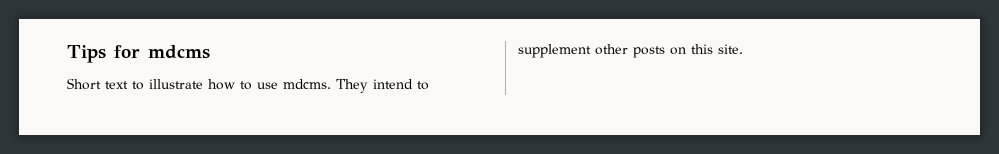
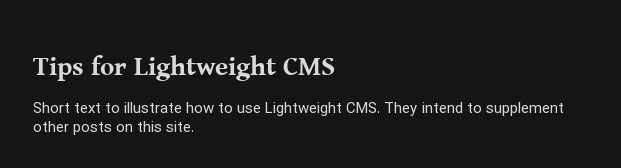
- Tips for mdcms
+ Tips for Lightweight CMS
- Short text to illustrate how to use mdcms. They intend to supplement other posts on this site.
+ Short text to illustrate how to use Lightweight CMS. They intend to supplement other posts on this site.

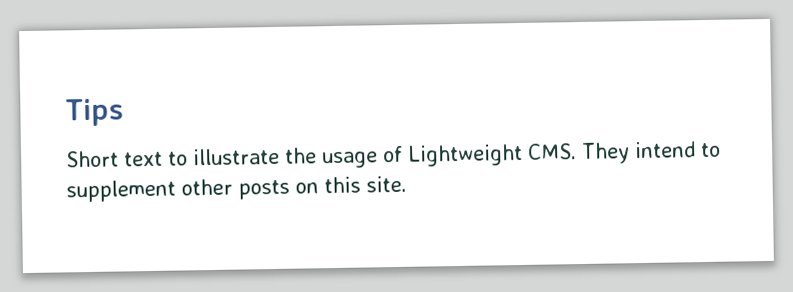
- Tips for Lightweight CMS
+ Tips
- Short text to illustrate how to use Lightweight CMS. They intend to supplement other posts on this site.
+ Short text to illustrate the usage of Lightweight CMS. They intend to supplement other posts on this site.

